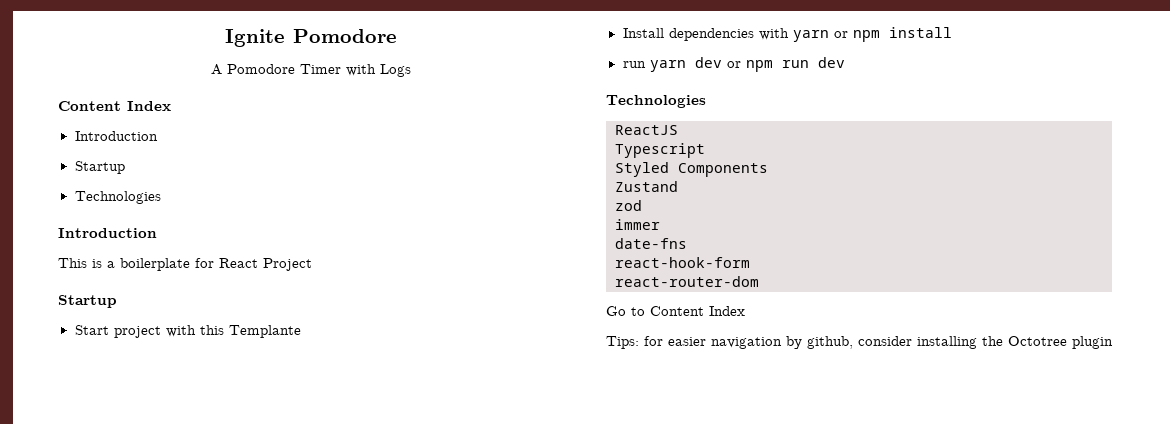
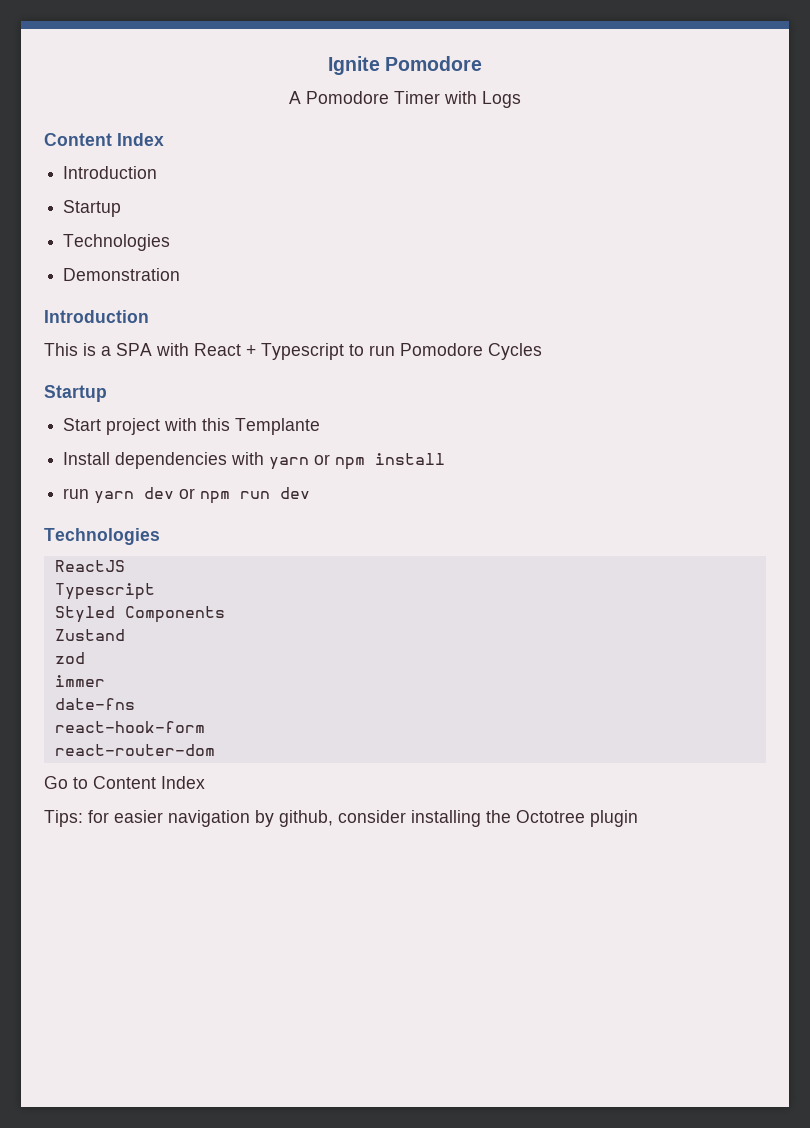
+ Demonstration
- This is a boilerplate for React Project
+ This is a SPA with React + Typescript to run Pomodore Cycles

